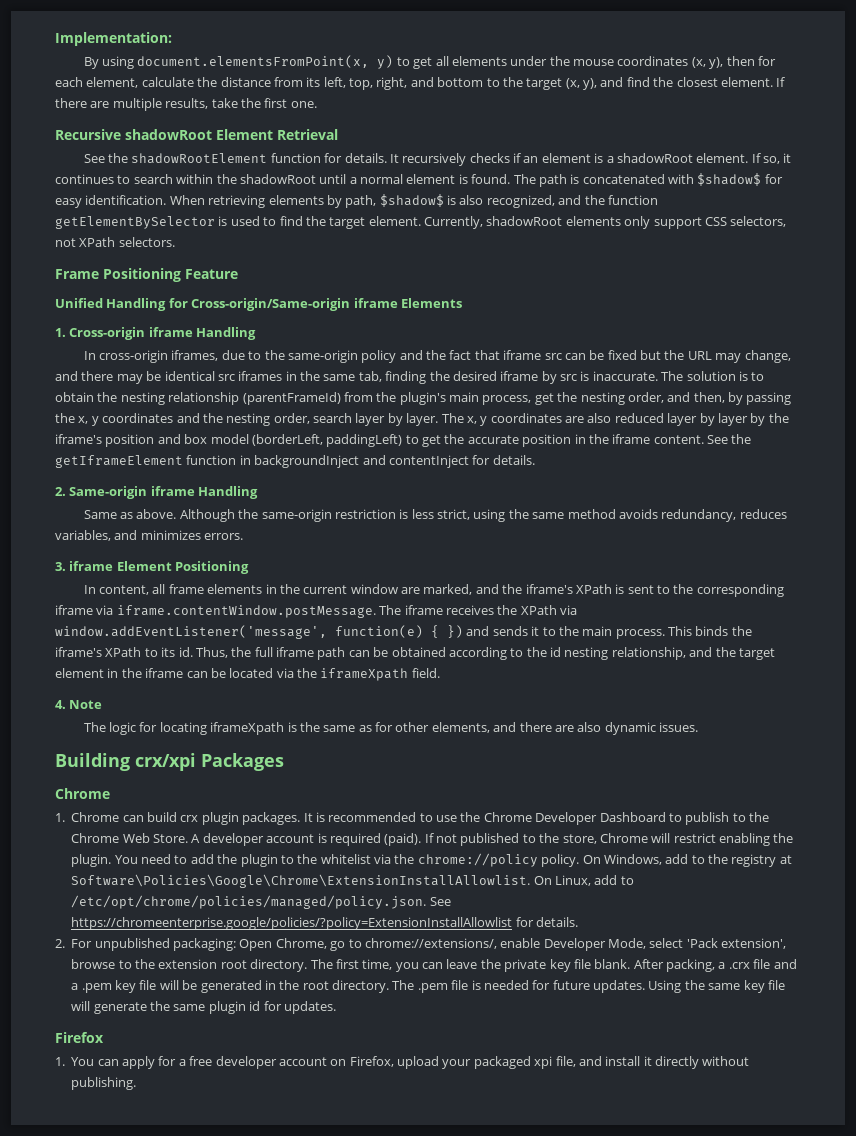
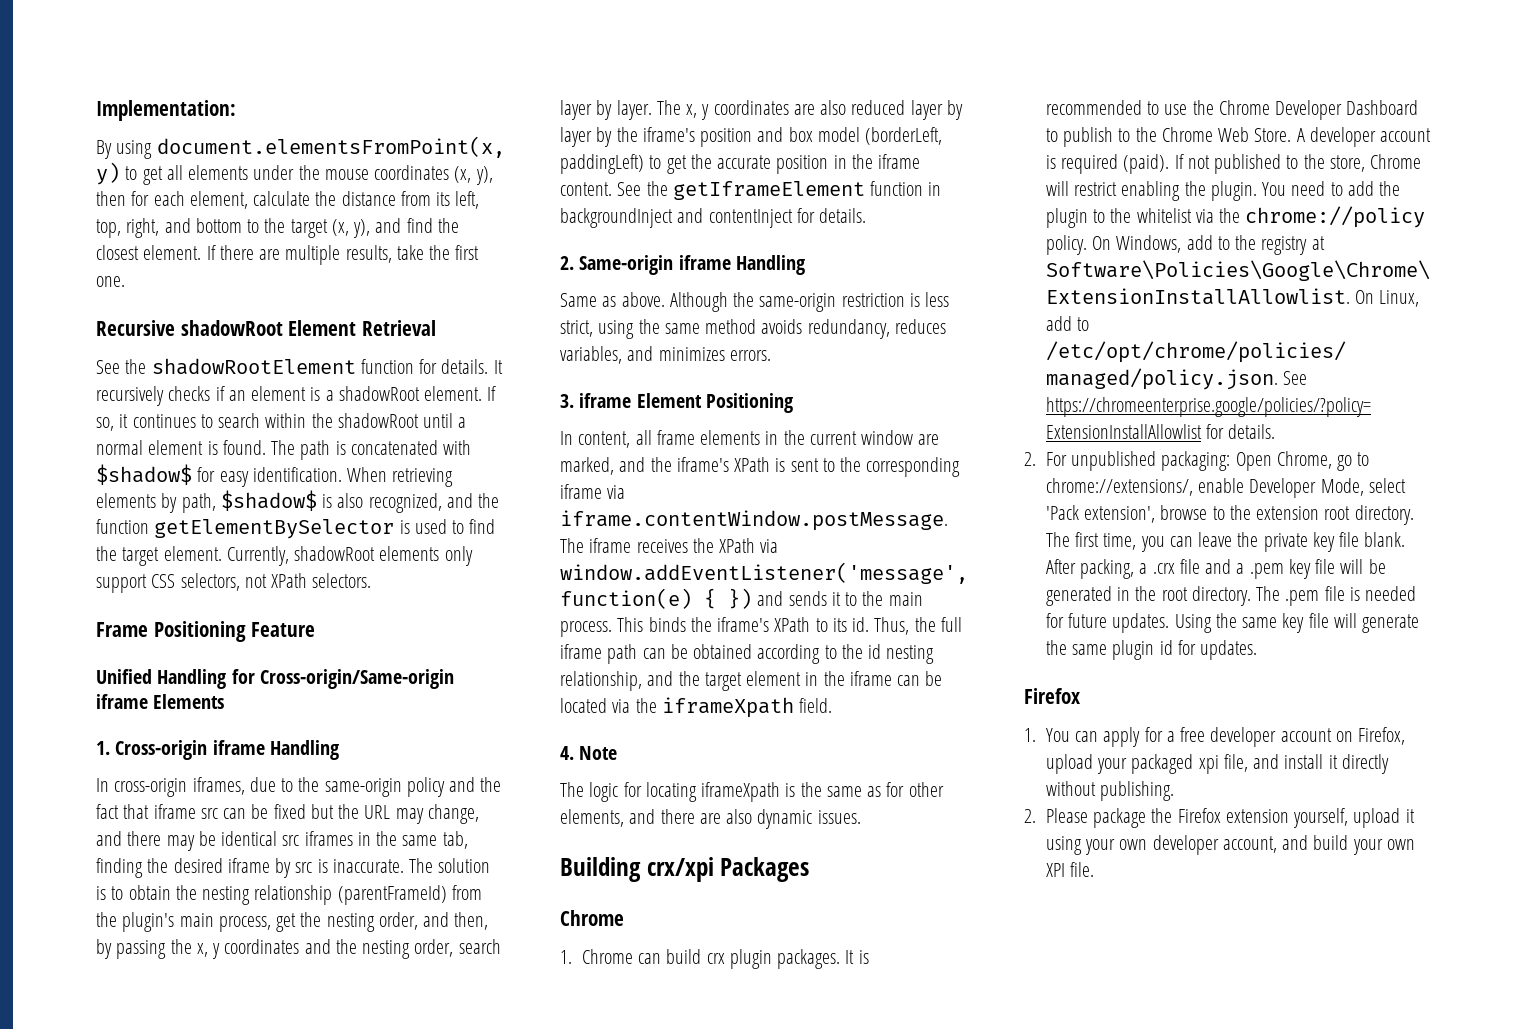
+ 2. Please package the Firefox extension yourself, upload it using your own developer account, and build your own XPI file.

